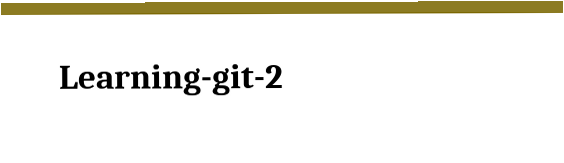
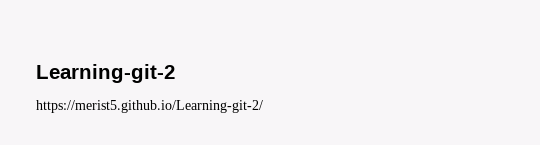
+ https://merist5.github.io/Learning-git-2/

